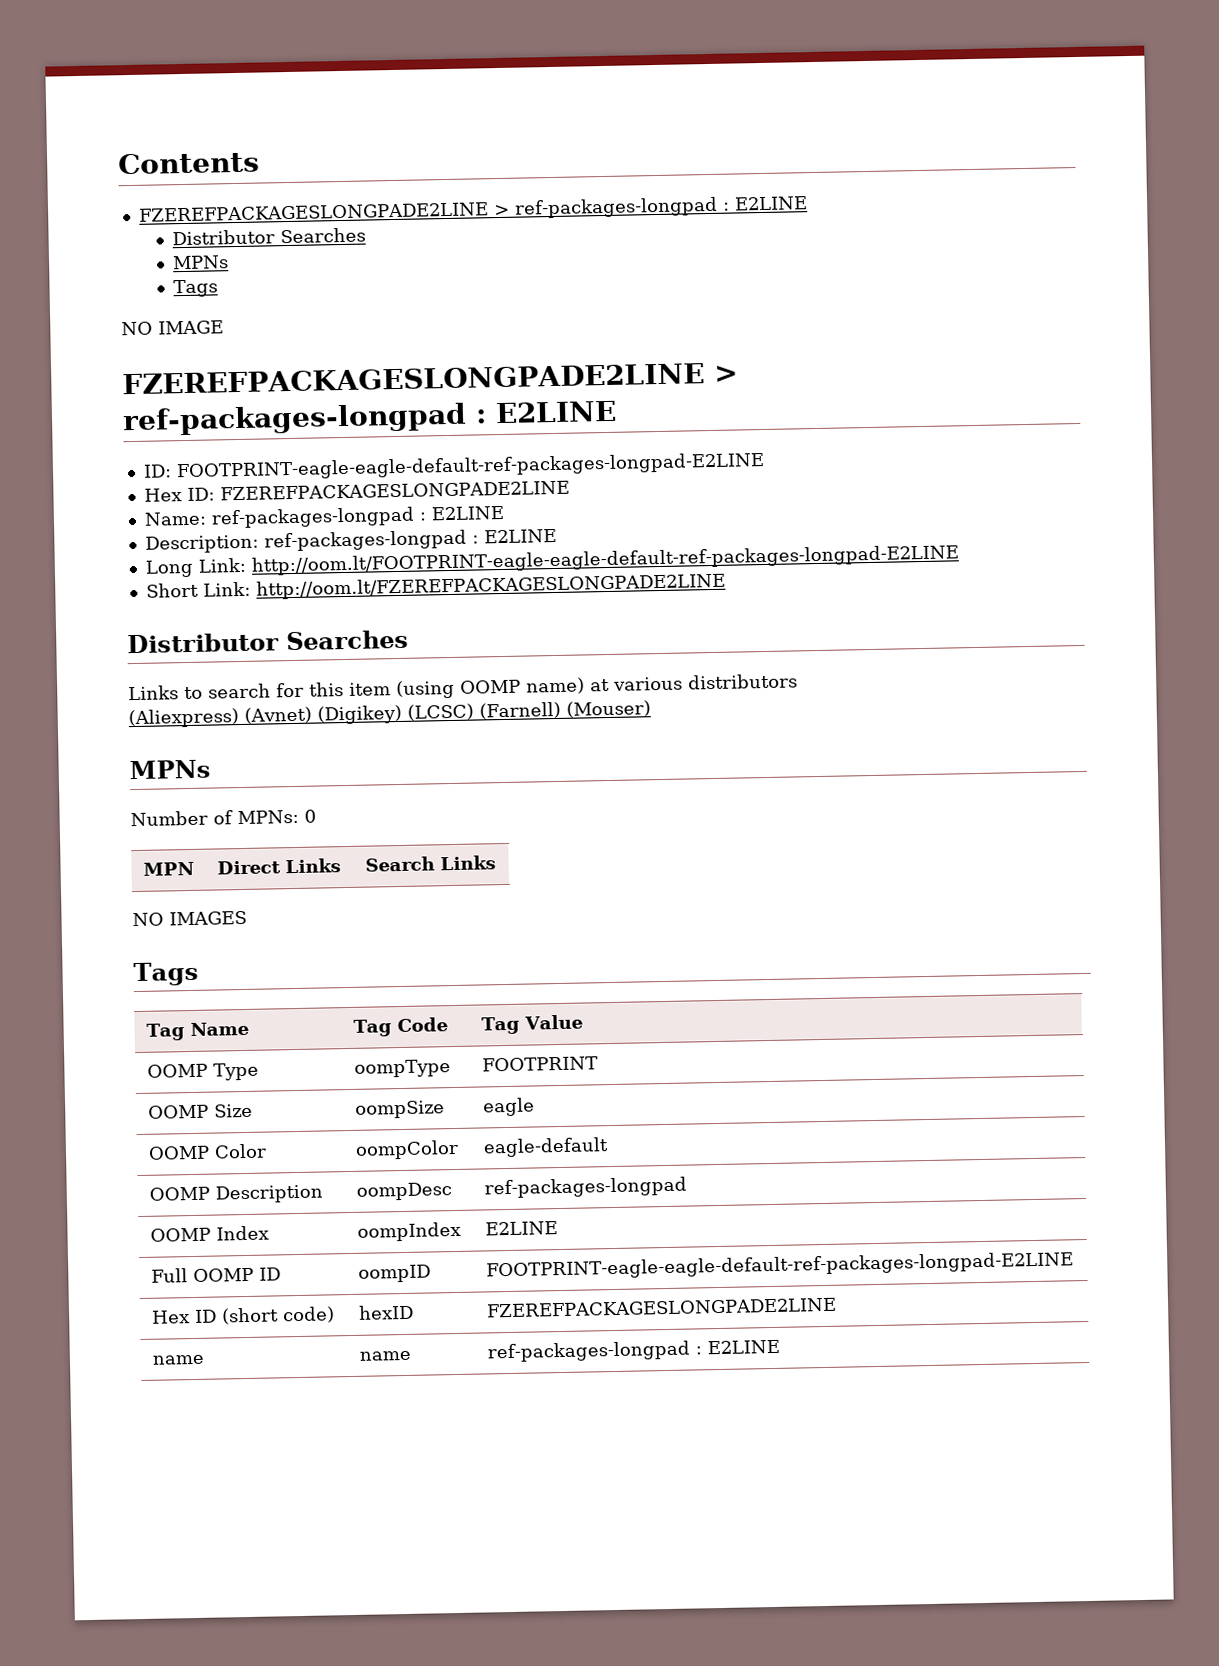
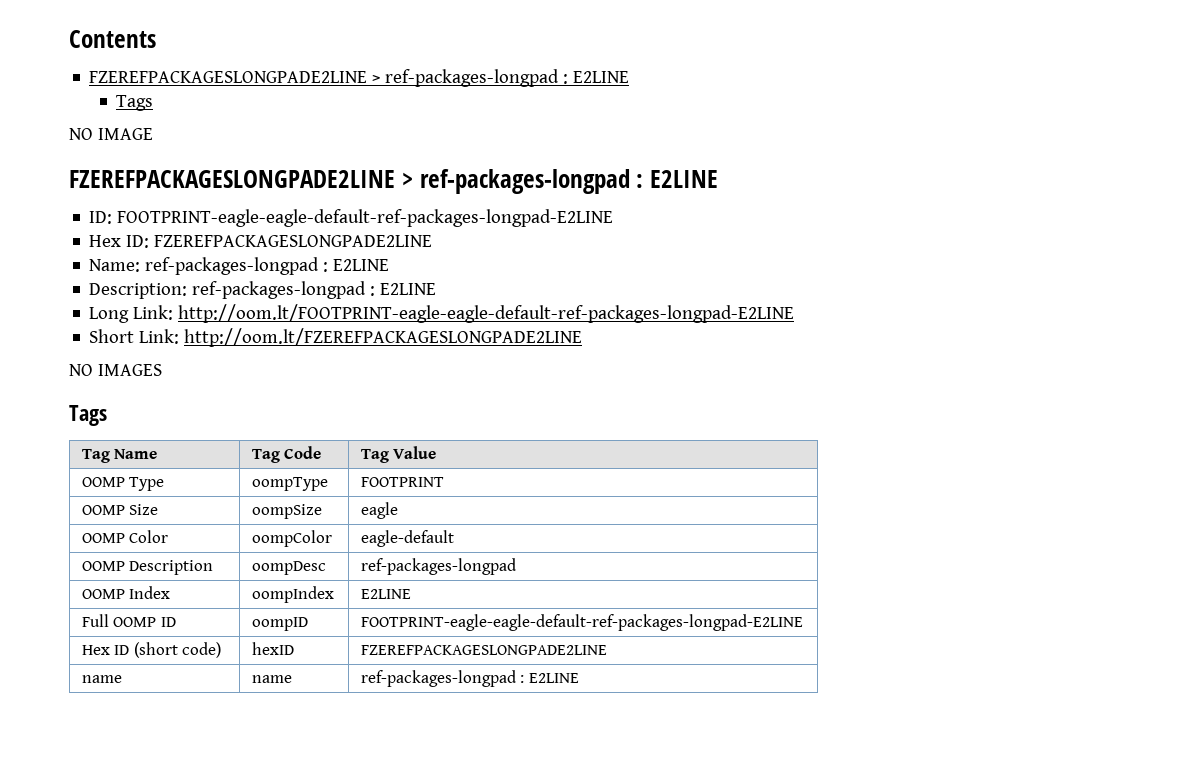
  Contents
  FZEREFPACKAGESLONGPADE2LINE > ref-packages-longpad : E2LINE
- Distributor Searches
- MPNs
  Short Link: http://oom.lt/FZEREFPACKAGESLONGPADE2LINE
- Distributor Searches
- Links to search for this item (using OOMP name) at various distributors
- (Aliexpress) (Avnet) (Digikey) (LCSC) (Farnell) (Mouser)
- MPNs
- Number of MPNs: 0
- MPN | Direct Links | Search Links

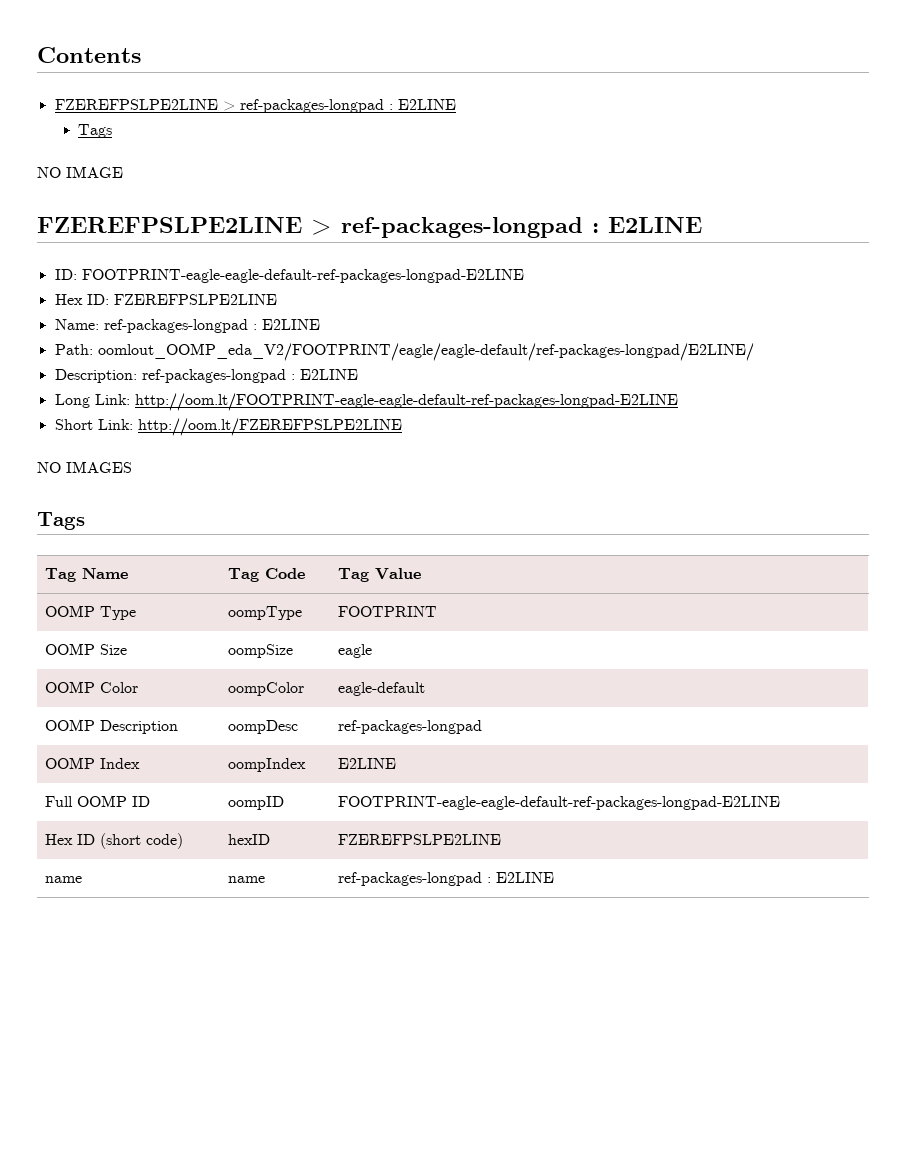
  Contents
- FZEREFPACKAGESLONGPADE2LINE > ref-packages-longpad : E2LINE
+ FZEREFPSLPE2LINE > ref-packages-longpad : E2LINE
  NO IMAGE
- FZEREFPACKAGESLONGPADE2LINE > ref-packages-longpad : E2LINE
+ FZEREFPSLPE2LINE > ref-packages-longpad : E2LINE
- Hex ID: FZEREFPACKAGESLONGPADE2LINE
+ Hex ID: FZEREFPSLPE2LINE
+ Path: oomlout_OOMP_eda_V2/FOOTPRINT/eagle/eagle-default/ref-packages-longpad/E2LINE/
- Short Link: http://oom.lt/FZEREFPACKAGESLONGPADE2LINE
+ Short Link: http://oom.lt/FZEREFPSLPE2LINE
- Hex ID (short code) | hexID | FZEREFPACKAGESLONGPADE2LINE
+ Hex ID (short code) | hexID | FZEREFPSLPE2LINE

